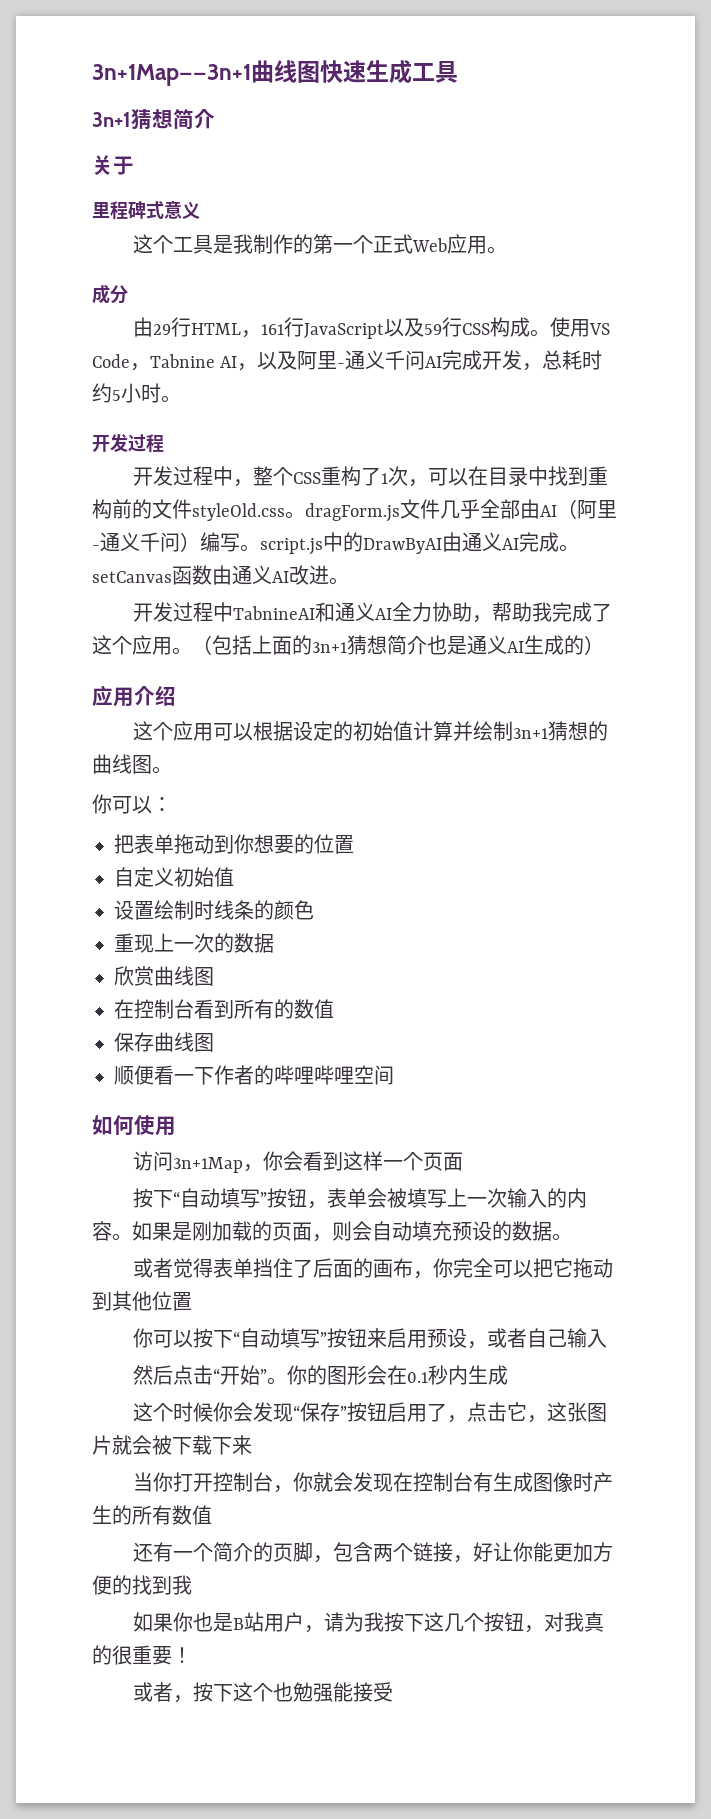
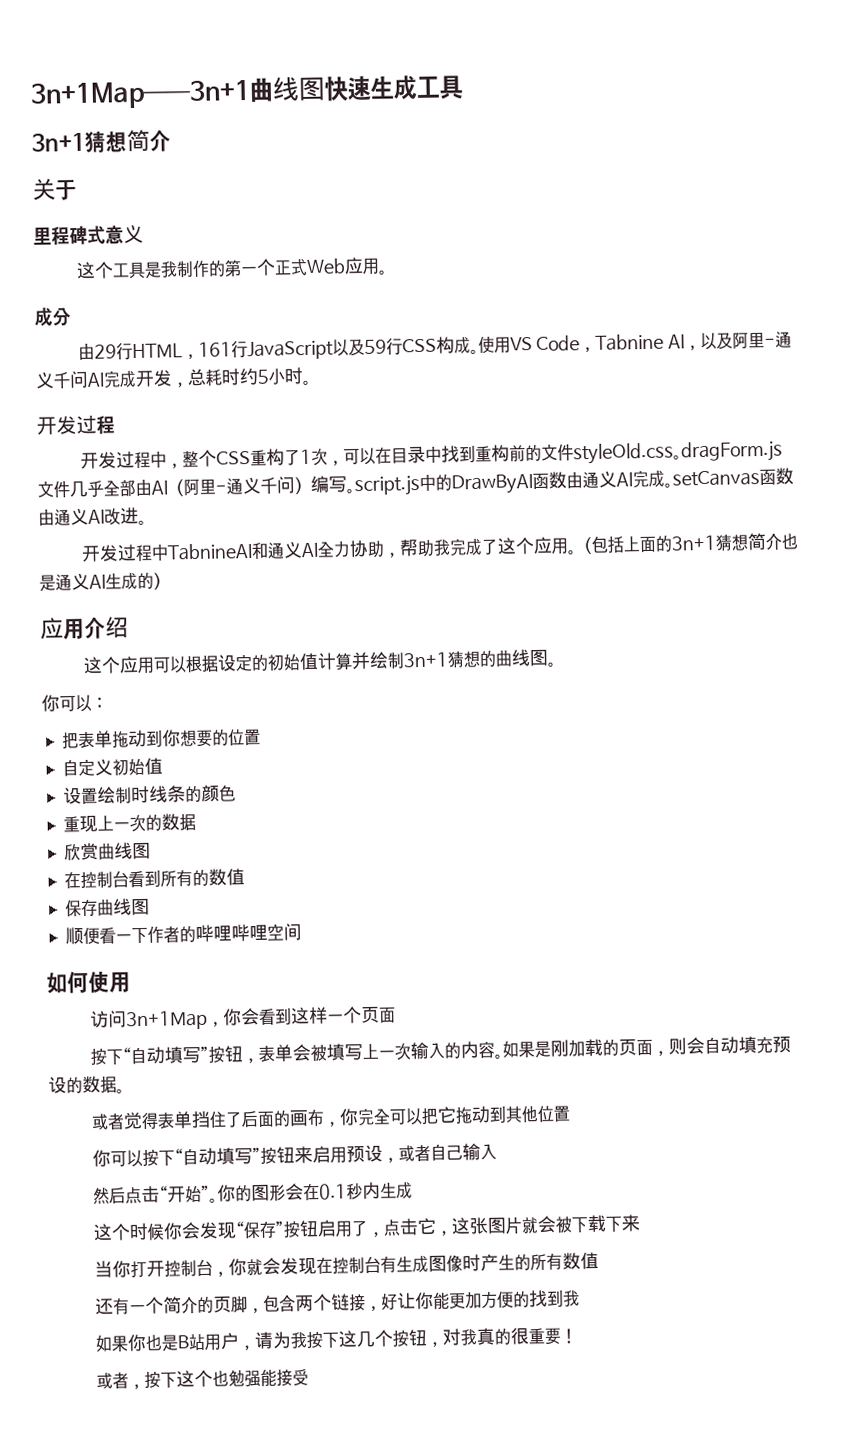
- 开发过程中，整个CSS重构了1次，可以在目录中找到重构前的文件styleOld.css。dragForm.js文件几乎全部由AI（阿里-通义千问）编写。script.js中的DrawByAI由通义AI完成。setCanvas函数由通义AI改进。
+ 开发过程中，整个CSS重构了1次，可以在目录中找到重构前的文件styleOld.css。dragForm.js文件几乎全部由AI（阿里-通义千问）编写。script.js中的DrawByAI函数由通义AI完成。setCanvas函数由通义AI改进。

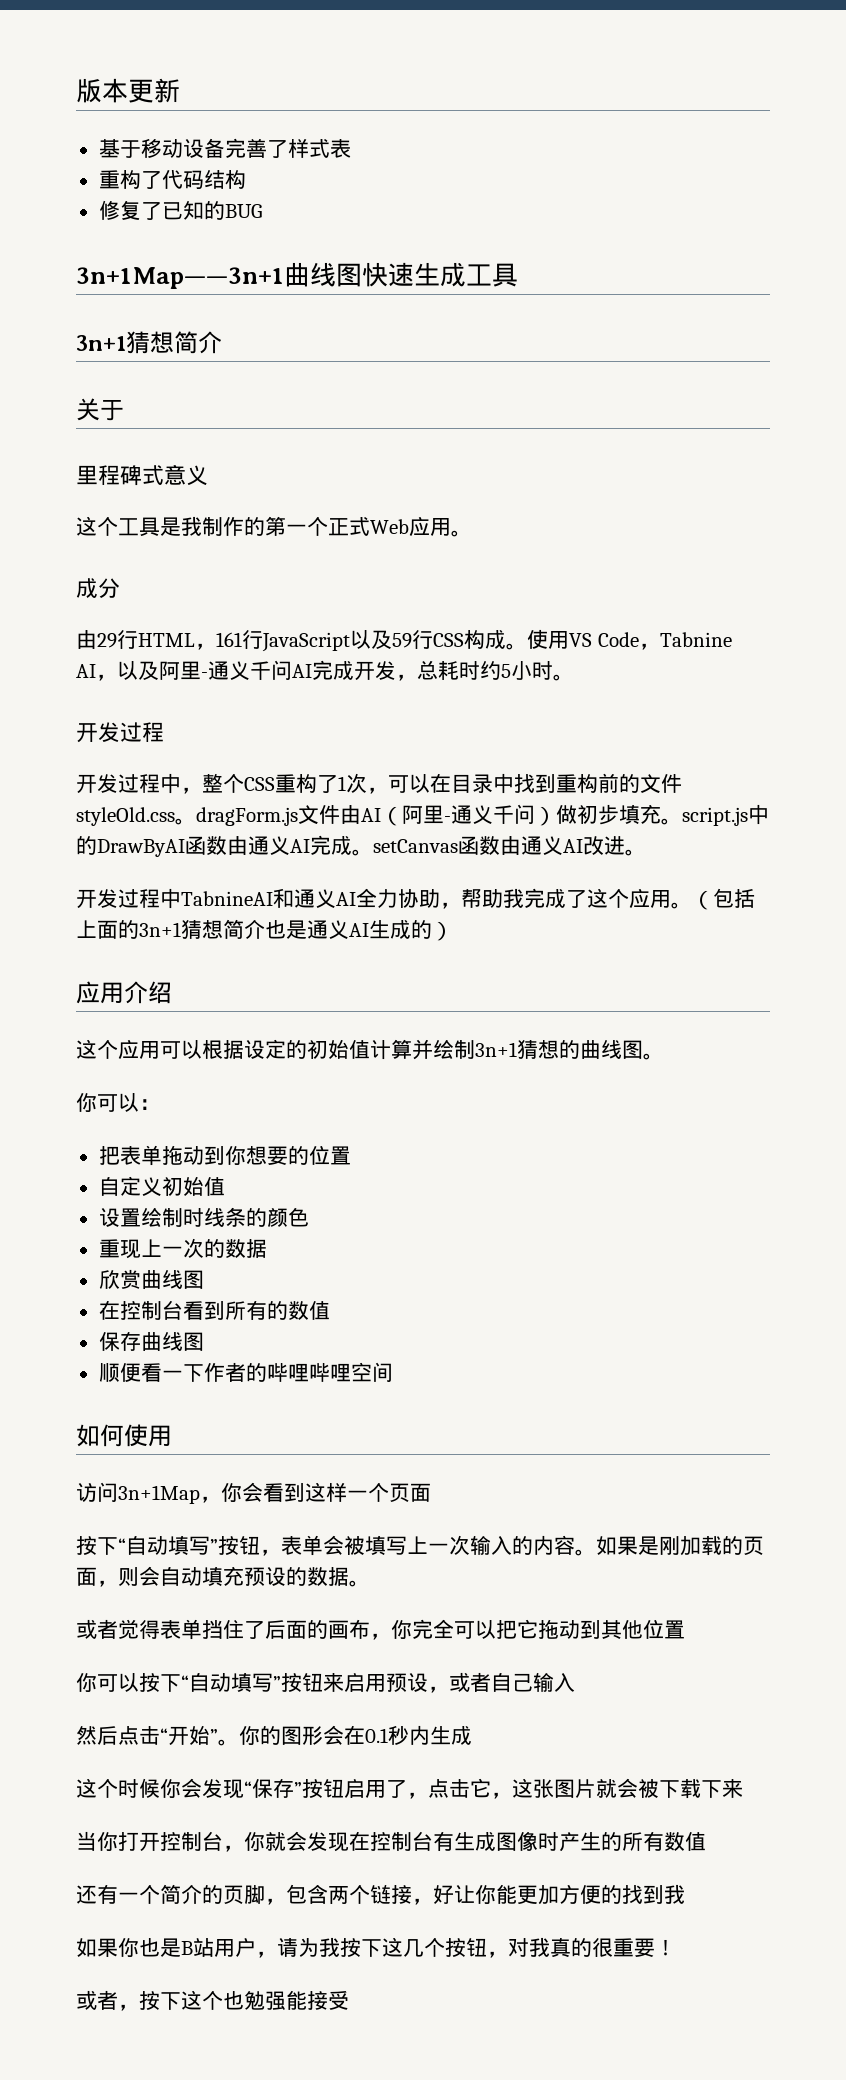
+ 版本更新
+ 基于移动设备完善了样式表
+ 重构了代码结构
+ 修复了已知的BUG
- 开发过程中，整个CSS重构了1次，可以在目录中找到重构前的文件styleOld.css。dragForm.js文件几乎全部由AI（阿里-通义千问）编写。script.js中的DrawByAI函数由通义AI完成。setCanvas函数由通义AI改进。
+ 开发过程中，整个CSS重构了1次，可以在目录中找到重构前的文件styleOld.css。dragForm.js文件由AI（阿里-通义千问）做初步填充。script.js中的DrawByAI函数由通义AI完成。setCanvas函数由通义AI改进。

